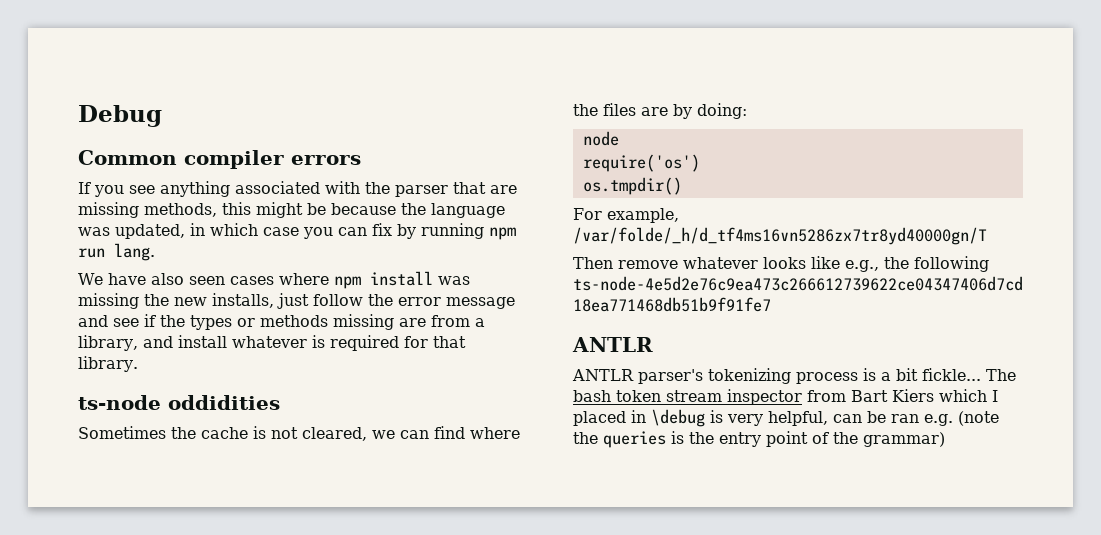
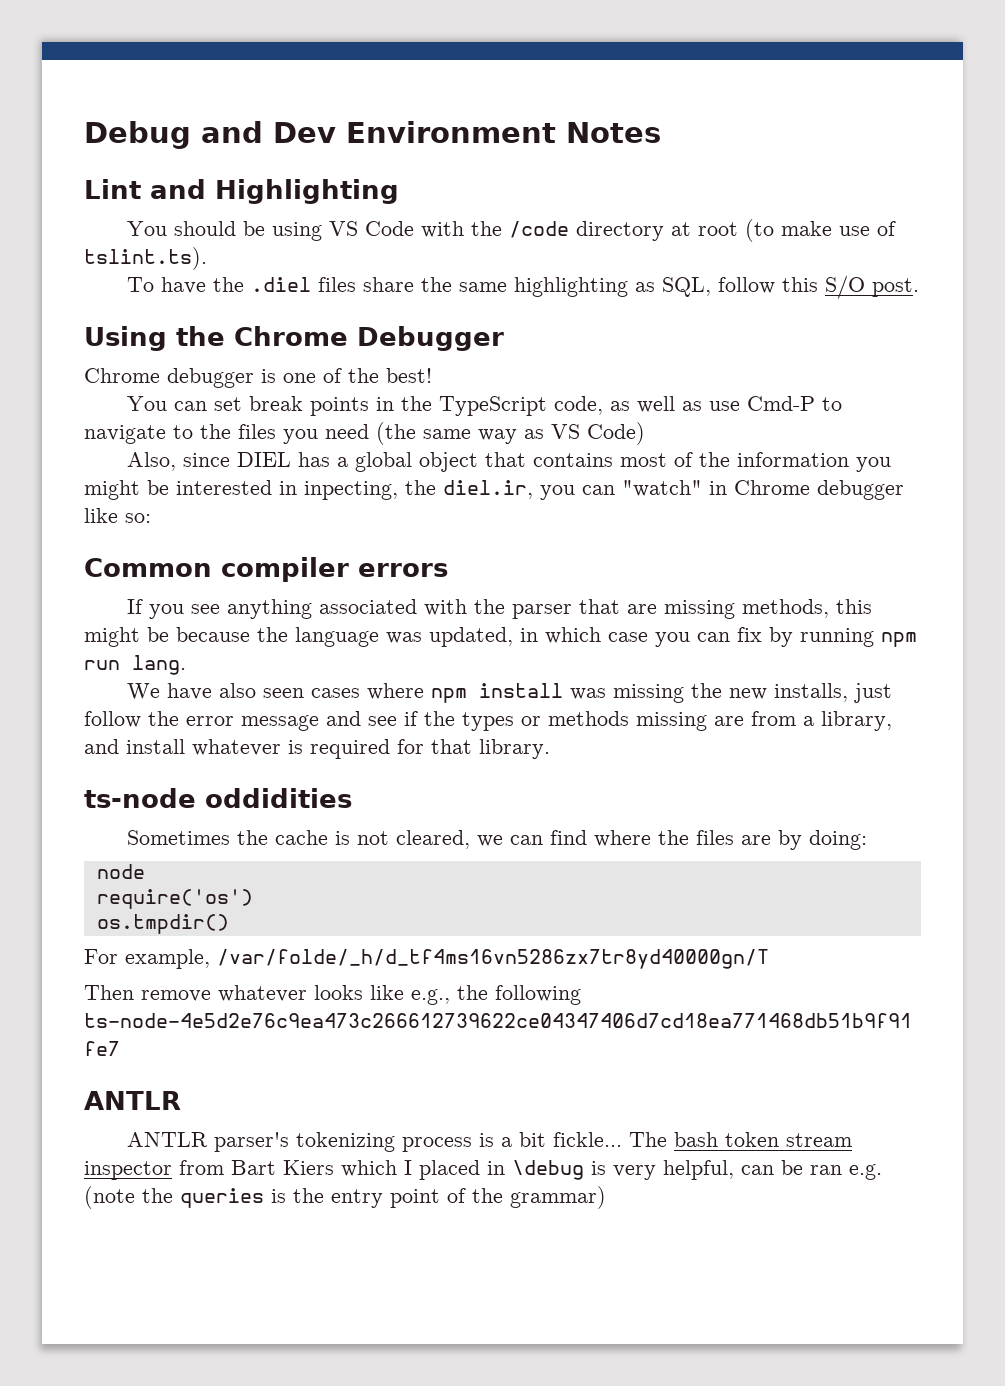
- Debug
+ Debug and Dev Environment Notes
+ Lint and Highlighting
+ You should be using VS Code with the /code directory at root (to make use of tslint.ts).
+ To have the .diel files share the same highlighting as SQL, follow this S/O post.
+ Using the Chrome Debugger
+ Chrome debugger is one of the best!
+ You can set break points in the TypeScript code, as well as use Cmd-P to navigate to the files you need (the same way as VS Code)
+ Also, since DIEL has a global object that contains most of the information you might be interested in inpecting, the diel.ir, you can "watch" in Chrome debugger like so:

